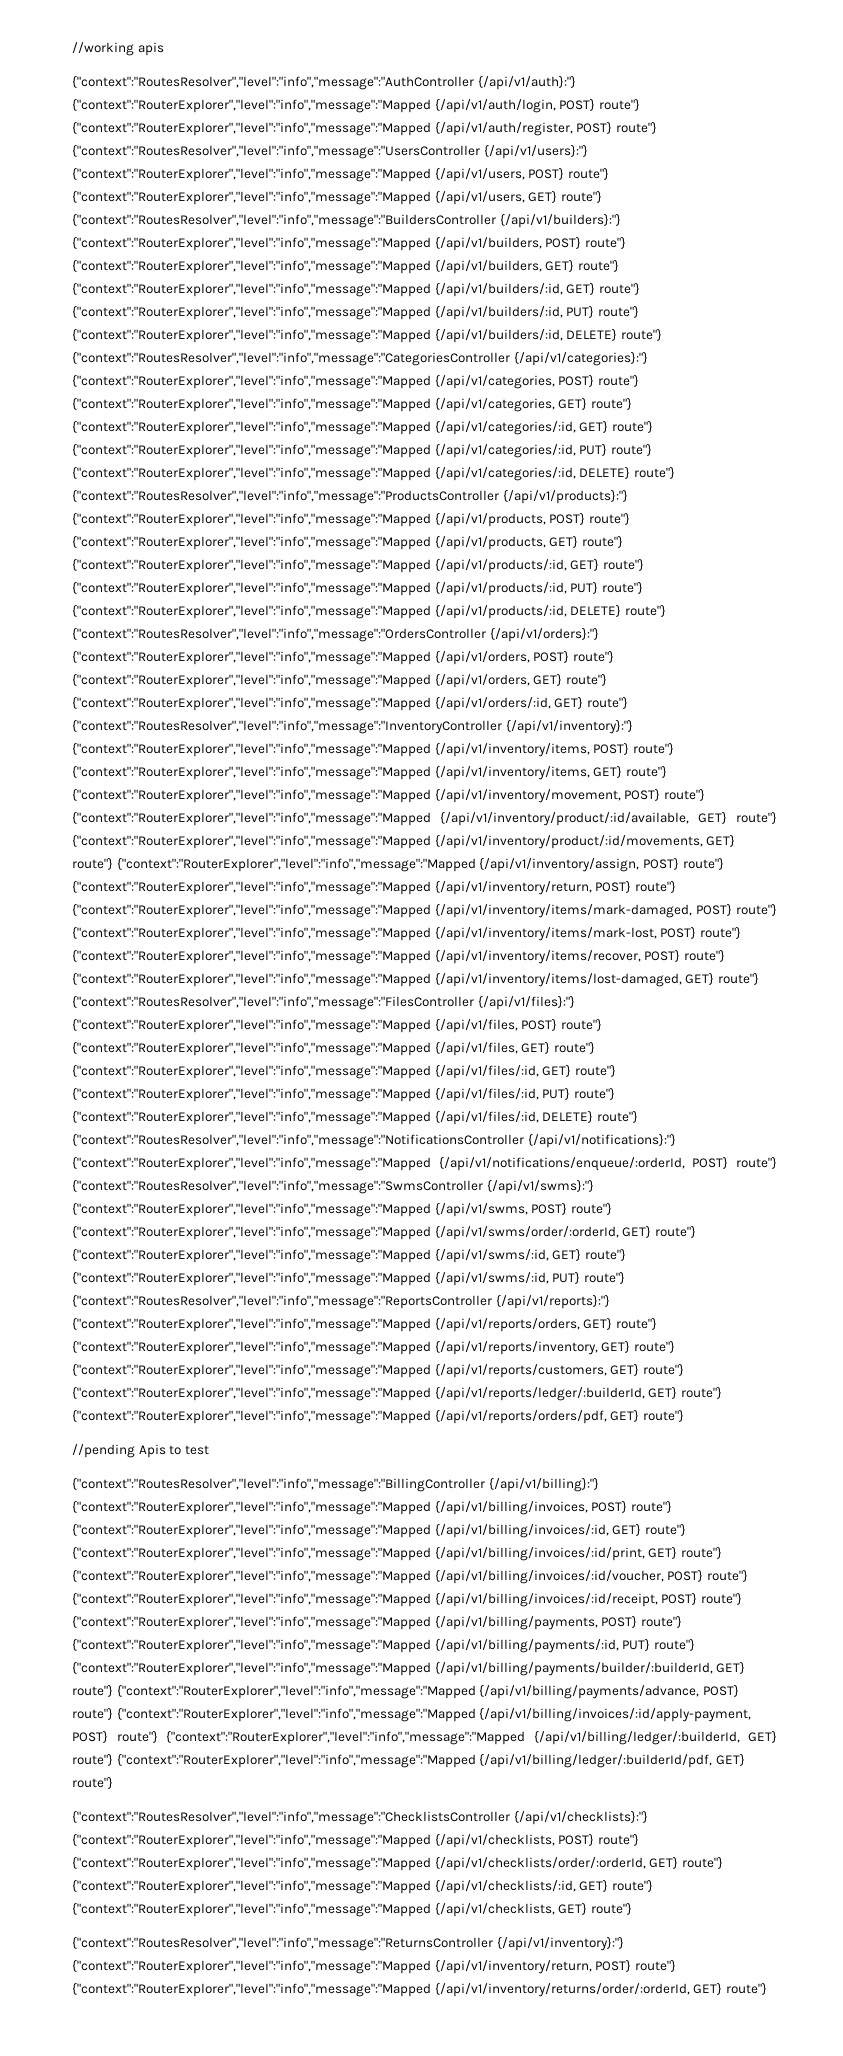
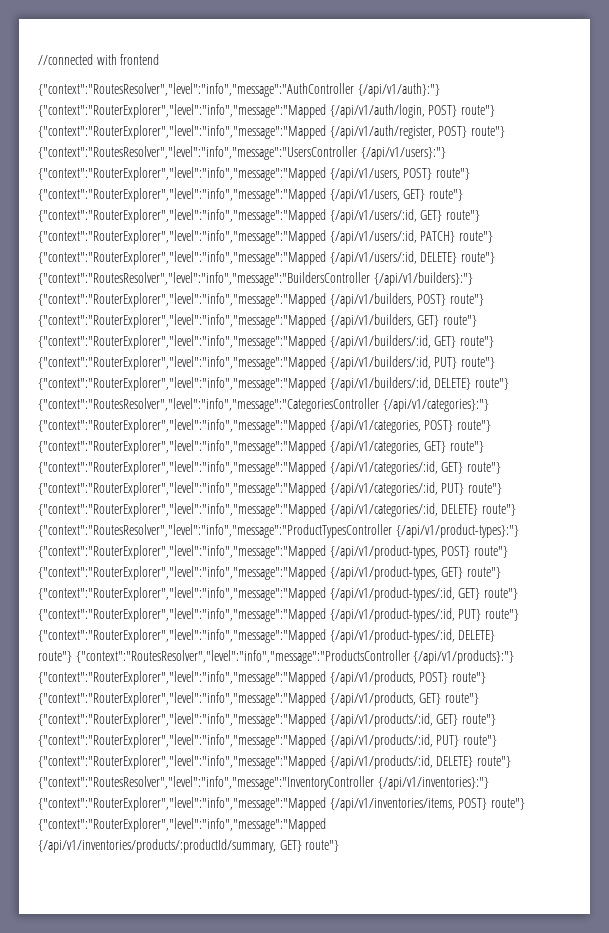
- //working apis
+ //connected with frontend
- {"context":"RoutesResolver","level":"info","message":"AuthController {/api/v1/auth}:"} {"context":"RouterExplorer","level":"info","message":"Mapped {/api/v1/auth/login, POST} route"} {"context":"RouterExplorer","level":"info","message":"Mapped {/api/v1/auth/register, POST} route"} {"context":"RoutesResolver","level":"info","message":"UsersController {/api/v1/users}:"} {"context":"RouterExplorer","level":"info","message":"Mapped {/api/v1/users, POST} route"} {"context":"RouterExplorer","level":"info","message":"Mapped {/api/v1/users, GET} route"} {"context":"RoutesResolver","level":"info","message":"BuildersController {/api/v1/builders}:"} {"context":"RouterExplorer","level":"info","message":"Mapped {/api/v1/builders, POST} route"} {"context":"RouterExplorer","level":"info","message":"Mapped {/api/v1/builders, GET} route"} {"context":"RouterExplorer","level":"info","message":"Mapped {/api/v1/builders/:id, GET} route"} {"context":"RouterExplorer","level":"info","message":"Mapped {/api/v1/builders/:id, PUT} route"} {"context":"RouterExplorer","level":"info","message":"Mapped {/api/v1/builders/:id, DELETE} route"} {"context":"RoutesResolver","level":"info","message":"CategoriesController {/api/v1/categories}:"} {"context":"RouterExplorer","level":"info","message":"Mapped {/api/v1/categories, POST} route"} {"context":"RouterExplorer","level":"info","message":"Mapped {/api/v1/categories, GET} route"} {"context":"RouterExplorer","level":"info","message":"Mapped {/api/v1/categories/:id, GET} route"} {"context":"RouterExplorer","level":"info","message":"Mapped {/api/v1/categories/:id, PUT} route"} {"context":"RouterExplorer","level":"info","message":"Mapped {/api/v1/categories/:id, DELETE} route"} {"context":"RoutesResolver","level":"info","message":"ProductsController {/api/v1/products}:"} {"context":"RouterExplorer","level":"info","message":"Mapped {/api/v1/products, POST} route"} {"context":"RouterExplorer","level":"info","message":"Mapped {/api/v1/products, GET} route"} {"context":"RouterExplorer","level":"info","message":"Mapped {/api/v1/products/:id, GET} route"} {"context":"RouterExplorer","level":"info","message":"Mapped {/api/v1/products/:id, PUT} route"} {"context":"RouterExplorer","level":"info","message":"Mapped {/api/v1/products/:id, DELETE} route"} {"context":"RoutesResolver","level":"info","message":"OrdersController {/api/v1/orders}:"} {"context":"RouterExplorer","level":"info","message":"Mapped {/api/v1/orders, POST} route"} {"context":"RouterExplorer","level":"info","message":"Mapped {/api/v1/orders, GET} route"} {"context":"RouterExplorer","level":"info","message":"Mapped {/api/v1/orders/:id, GET} route"} {"context":"RoutesResolver","level":"info","message":"InventoryController {/api/v1/inventory}:"} {"context":"RouterExplorer","level":"info","message":"Mapped {/api/v1/inventory/items, POST} route"} {"context":"RouterExplorer","level":"info","message":"Mapped {/api/v1/inventory/items, GET} route"} {"context":"RouterExplorer","level":"info","message":"Mapped {/api/v1/inventory/movement, POST} route"} {"context":"RouterExplorer","level":"info","message":"Mapped {/api/v1/inventory/product/:id/available, GET} route"} {"context":"RouterExplorer","level":"info","message":"Mapped {/api/v1/inventory/product/:id/movements, GET} route"} {"context":"RouterExplorer","level":"info","message":"Mapped {/api/v1/inventory/assign, POST} route"} {"context":"RouterExplorer","level":"info","message":"Mapped {/api/v1/inventory/return, POST} route"} {"context":"RouterExplorer","level":"info","message":"Mapped {/api/v1/inventory/items/mark-damaged, POST} route"} {"context":"RouterExplorer","level":"info","message":"Mapped {/api/v1/inventory/items/mark-lost, POST} route"} {"context":"RouterExplorer","level":"info","message":"Mapped {/api/v1/inventory/items/recover, POST} route"} {"context":"RouterExplorer","level":"info","message":"Mapped {/api/v1/inventory/items/lost-damaged, GET} route"} {"context":"RoutesResolver","level":"info","message":"FilesController {/api/v1/files}:"} {"context":"RouterExplorer","level":"info","message":"Mapped {/api/v1/files, POST} route"} {"context":"RouterExplorer","level":"info","message":"Mapped {/api/v1/files, GET} route"} {"context":"RouterExplorer","level":"info","message":"Mapped {/api/v1/files/:id, GET} route"} {"context":"RouterExplorer","level":"info","message":"Mapped {/api/v1/files/:id, PUT} route"} {"context":"RouterExplorer","level":"info","message":"Mapped {/api/v1/files/:id, DELETE} route"} {"context":"RoutesResolver","level":"info","message":"NotificationsController {/api/v1/notifications}:"} {"context":"RouterExplorer","level":"info","message":"Mapped {/api/v1/notifications/enqueue/:orderId, POST} route"} {"context":"RoutesResolver","level":"info","message":"SwmsController {/api/v1/swms}:"} {"context":"RouterExplorer","level":"info","message":"Mapped {/api/v1/swms, POST} route"} {"context":"RouterExplorer","level":"info","message":"Mapped {/api/v1/swms/order/:orderId, GET} route"} {"context":"RouterExplorer","level":"info","message":"Mapped {/api/v1/swms/:id, GET} route"} {"context":"RouterExplorer","level":"info","message":"Mapped {/api/v1/swms/:id, PUT} route"} {"context":"RoutesResolver","level":"info","message":"ReportsController {/api/v1/reports}:"} {"context":"RouterExplorer","level":"info","message":"Mapped {/api/v1/reports/orders, GET} route"} {"context":"RouterExplorer","level":"info","message":"Mapped {/api/v1/reports/inventory, GET} route"} {"context":"RouterExplorer","level":"info","message":"Mapped {/api/v1/reports/customers, GET} route"} {"context":"RouterExplorer","level":"info","message":"Mapped {/api/v1/reports/ledger/:builderId, GET} route"} {"context":"RouterExplorer","level":"info","message":"Mapped {/api/v1/reports/orders/pdf, GET} route"}
- //pending Apis to test
- {"context":"RoutesResolver","level":"info","message":"BillingController {/api/v1/billing}:"} {"context":"RouterExplorer","level":"info","message":"Mapped {/api/v1/billing/invoices, POST} route"} {"context":"RouterExplorer","level":"info","message":"Mapped {/api/v1/billing/invoices/:id, GET} route"} {"context":"RouterExplorer","level":"info","message":"Mapped {/api/v1/billing/invoices/:id/print, GET} route"} {"context":"RouterExplorer","level":"info","message":"Mapped {/api/v1/billing/invoices/:id/voucher, POST} route"} {"context":"RouterExplorer","level":"info","message":"Mapped {/api/v1/billing/invoices/:id/receipt, POST} route"} {"context":"RouterExplorer","level":"info","message":"Mapped {/api/v1/billing/payments, POST} route"} {"context":"RouterExplorer","level":"info","message":"Mapped {/api/v1/billing/payments/:id, PUT} route"} {"context":"RouterExplorer","level":"info","message":"Mapped {/api/v1/billing/payments/builder/:builderId, GET} route"} {"context":"RouterExplorer","level":"info","message":"Mapped {/api/v1/billing/payments/advance, POST} route"} {"context":"RouterExplorer","level":"info","message":"Mapped {/api/v1/billing/invoices/:id/apply-payment, POST} route"} {"context":"RouterExplorer","level":"info","message":"Mapped {/api/v1/billing/ledger/:builderId, GET} route"} {"context":"RouterExplorer","level":"info","message":"Mapped {/api/v1/billing/ledger/:builderId/pdf, GET} route"}
- {"context":"RoutesResolver","level":"info","message":"ChecklistsController {/api/v1/checklists}:"} {"context":"RouterExplorer","level":"info","message":"Mapped {/api/v1/checklists, POST} route"} {"context":"RouterExplorer","level":"info","message":"Mapped {/api/v1/checklists/order/:orderId, GET} route"} {"context":"RouterExplorer","level":"info","message":"Mapped {/api/v1/checklists/:id, GET} route"} {"context":"RouterExplorer","level":"info","message":"Mapped {/api/v1/checklists, GET} route"}
- {"context":"RoutesResolver","level":"info","message":"ReturnsController {/api/v1/inventory}:"} {"context":"RouterExplorer","level":"info","message":"Mapped {/api/v1/inventory/return, POST} route"} {"context":"RouterExplorer","level":"info","message":"Mapped {/api/v1/inventory/returns/order/:orderId, GET} route"}
+ {"context":"RoutesResolver","level":"info","message":"AuthController {/api/v1/auth}:"} {"context":"RouterExplorer","level":"info","message":"Mapped {/api/v1/auth/login, POST} route"} {"context":"RouterExplorer","level":"info","message":"Mapped {/api/v1/auth/register, POST} route"} {"context":"RoutesResolver","level":"info","message":"UsersController {/api/v1/users}:"} {"context":"RouterExplorer","level":"info","message":"Mapped {/api/v1/users, POST} route"} {"context":"RouterExplorer","level":"info","message":"Mapped {/api/v1/users, GET} route"} {"context":"RouterExplorer","level":"info","message":"Mapped {/api/v1/users/:id, GET} route"} {"context":"RouterExplorer","level":"info","message":"Mapped {/api/v1/users/:id, PATCH} route"} {"context":"RouterExplorer","level":"info","message":"Mapped {/api/v1/users/:id, DELETE} route"} {"context":"RoutesResolver","level":"info","message":"BuildersController {/api/v1/builders}:"} {"context":"RouterExplorer","level":"info","message":"Mapped {/api/v1/builders, POST} route"} {"context":"RouterExplorer","level":"info","message":"Mapped {/api/v1/builders, GET} route"} {"context":"RouterExplorer","level":"info","message":"Mapped {/api/v1/builders/:id, GET} route"} {"context":"RouterExplorer","level":"info","message":"Mapped {/api/v1/builders/:id, PUT} route"} {"context":"RouterExplorer","level":"info","message":"Mapped {/api/v1/builders/:id, DELETE} route"} {"context":"RoutesResolver","level":"info","message":"CategoriesController {/api/v1/categories}:"} {"context":"RouterExplorer","level":"info","message":"Mapped {/api/v1/categories, POST} route"} {"context":"RouterExplorer","level":"info","message":"Mapped {/api/v1/categories, GET} route"} {"context":"RouterExplorer","level":"info","message":"Mapped {/api/v1/categories/:id, GET} route"} {"context":"RouterExplorer","level":"info","message":"Mapped {/api/v1/categories/:id, PUT} route"} {"context":"RouterExplorer","level":"info","message":"Mapped {/api/v1/categories/:id, DELETE} route"} {"context":"RoutesResolver","level":"info","message":"ProductTypesController {/api/v1/product-types}:"} {"context":"RouterExplorer","level":"info","message":"Mapped {/api/v1/product-types, POST} route"} {"context":"RouterExplorer","level":"info","message":"Mapped {/api/v1/product-types, GET} route"} {"context":"RouterExplorer","level":"info","message":"Mapped {/api/v1/product-types/:id, GET} route"} {"context":"RouterExplorer","level":"info","message":"Mapped {/api/v1/product-types/:id, PUT} route"} {"context":"RouterExplorer","level":"info","message":"Mapped {/api/v1/product-types/:id, DELETE} route"} {"context":"RoutesResolver","level":"info","message":"ProductsController {/api/v1/products}:"} {"context":"RouterExplorer","level":"info","message":"Mapped {/api/v1/products, POST} route"} {"context":"RouterExplorer","level":"info","message":"Mapped {/api/v1/products, GET} route"} {"context":"RouterExplorer","level":"info","message":"Mapped {/api/v1/products/:id, GET} route"} {"context":"RouterExplorer","level":"info","message":"Mapped {/api/v1/products/:id, PUT} route"} {"context":"RouterExplorer","level":"info","message":"Mapped {/api/v1/products/:id, DELETE} route"} {"context":"RoutesResolver","level":"info","message":"InventoryController {/api/v1/inventories}:"} {"context":"RouterExplorer","level":"info","message":"Mapped {/api/v1/inventories/items, POST} route"} {"context":"RouterExplorer","level":"info","message":"Mapped {/api/v1/inventories/products/:productId/summary, GET} route"}

